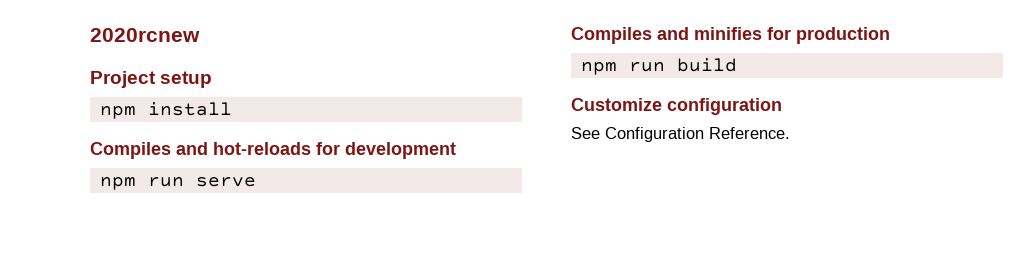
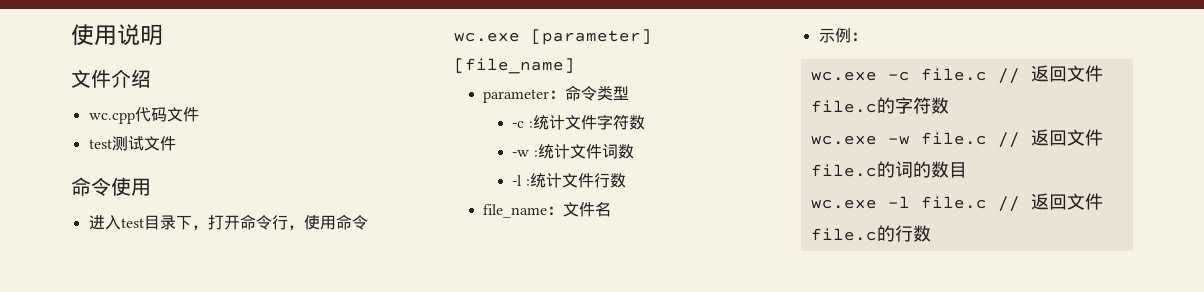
- 2020rcnew
- Project setup
- npm install
- Compiles and hot-reloads for development
- npm run serve
- Compiles and minifies for production
- npm run build
- Customize configuration
- See Configuration Reference.
+ 使用说明
+ 文件介绍
+ wc.cpp代码文件
+ test测试文件
+ 命令使用
+ 进入test目录下，打开命令行，使用命令wc.exe [parameter] [file_name]
+ parameter：命令类型
+ -c :统计文件字符数
+ -w :统计文件词数
+ -l :统计文件行数
+ file_name：文件名
+ 示例：
+ wc.exe -c file.c // 返回文件file.c的字符数
+ wc.exe -w file.c // 返回文件file.c的词的数目
+ wc.exe -l file.c // 返回文件file.c的行数

